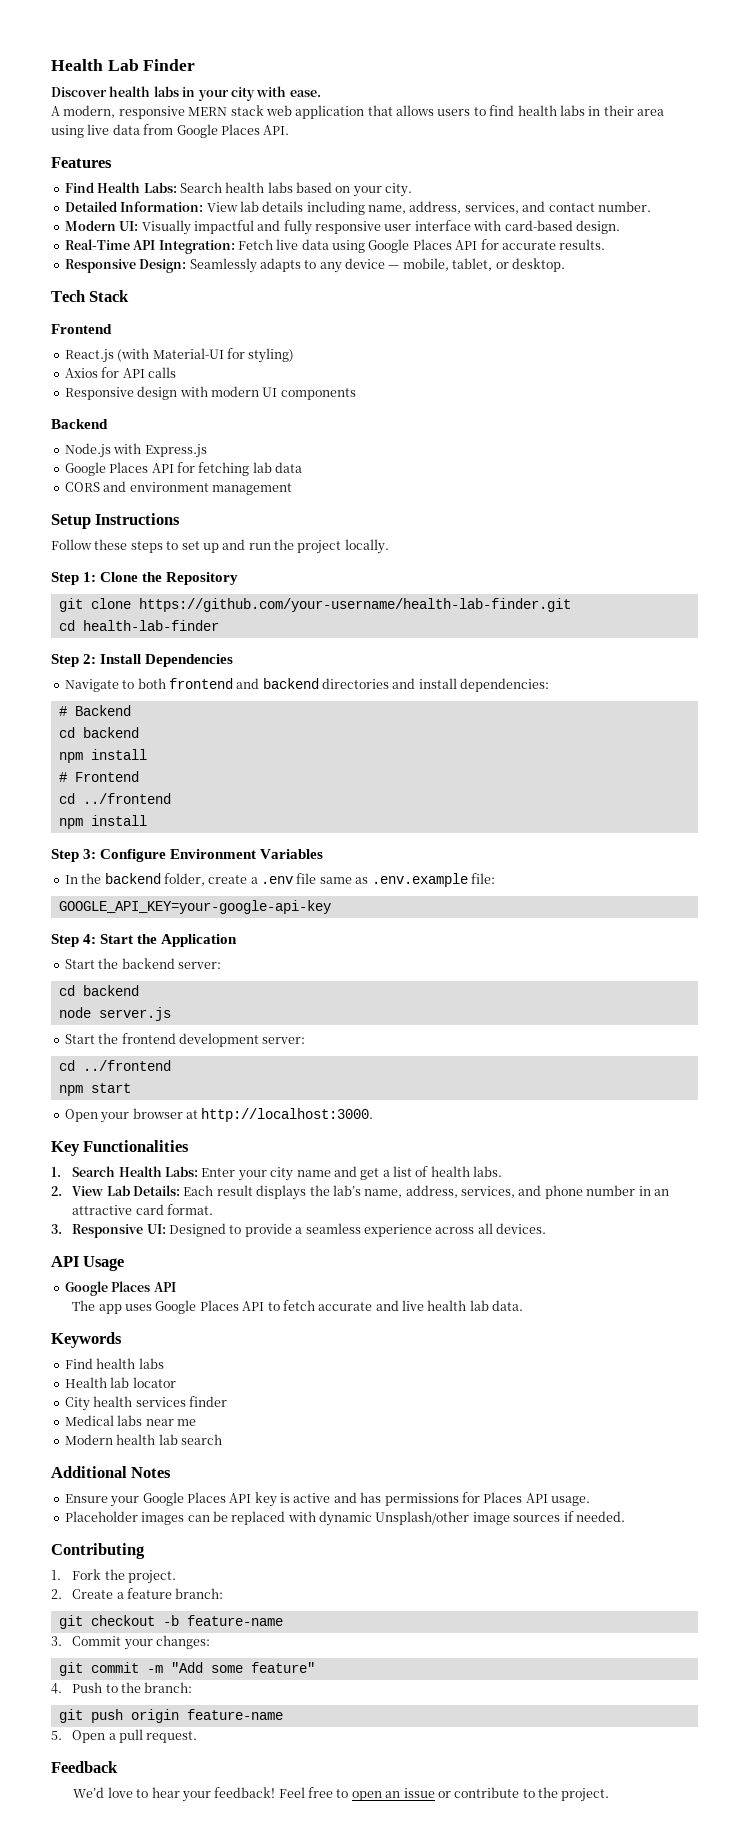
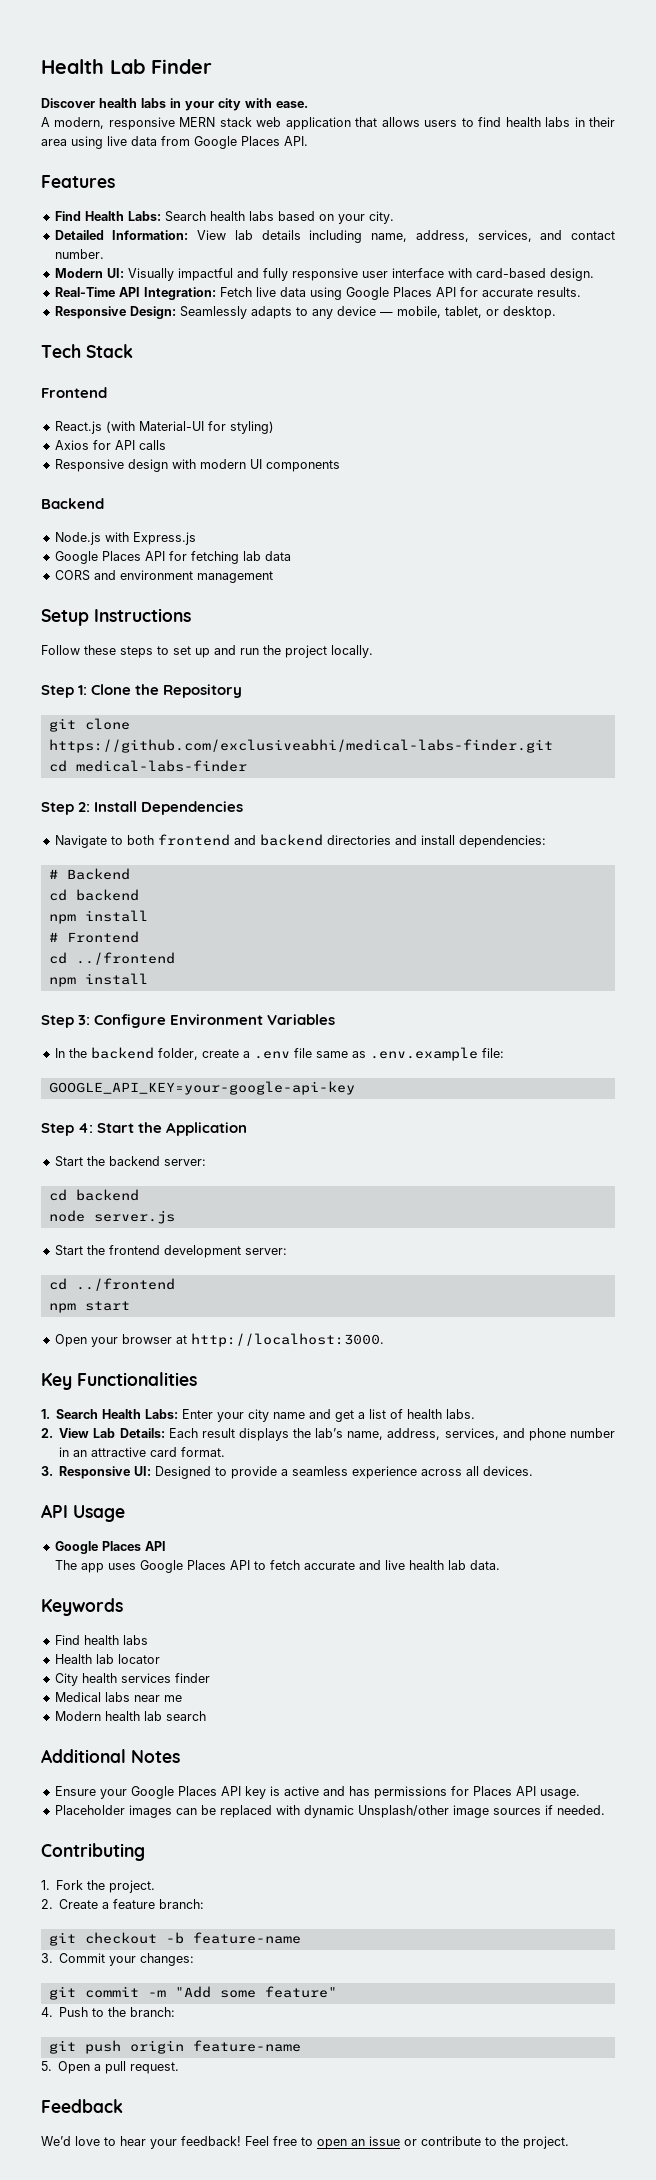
- git clone https://github.com/your-username/health-lab-finder.git
- cd health-lab-finder
+ git clone https://github.com/exclusiveabhi/medical-labs-finder.git
+ cd medical-labs-finder

